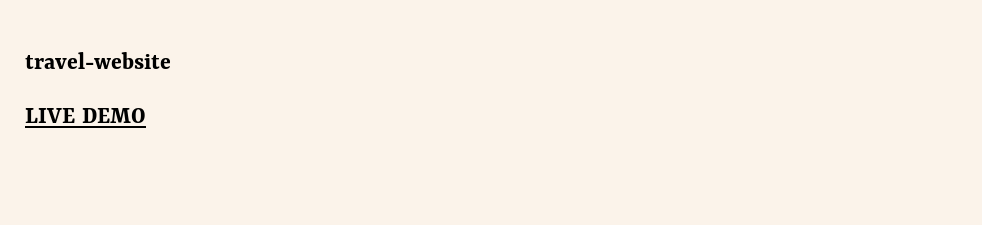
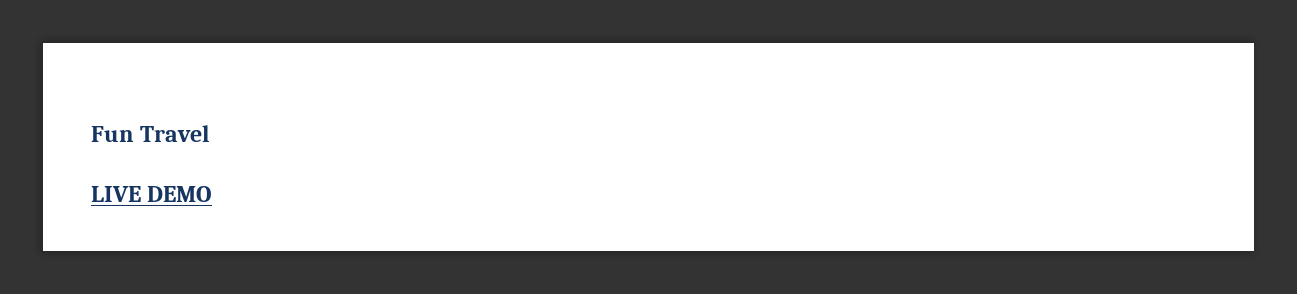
- travel-website
+ Fun Travel

